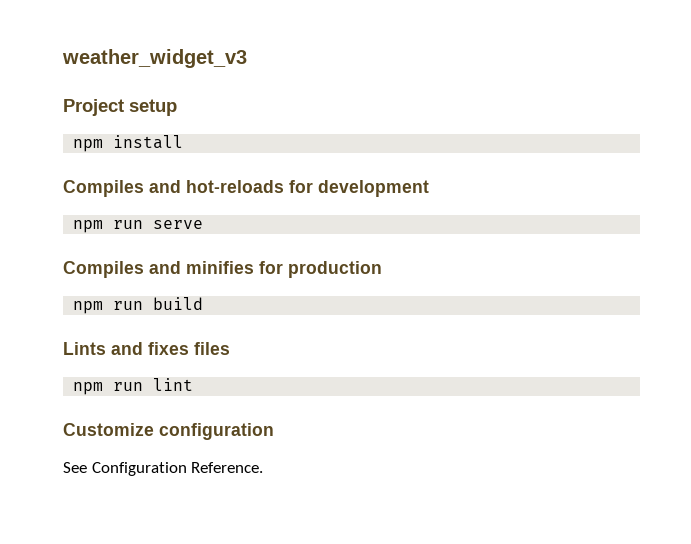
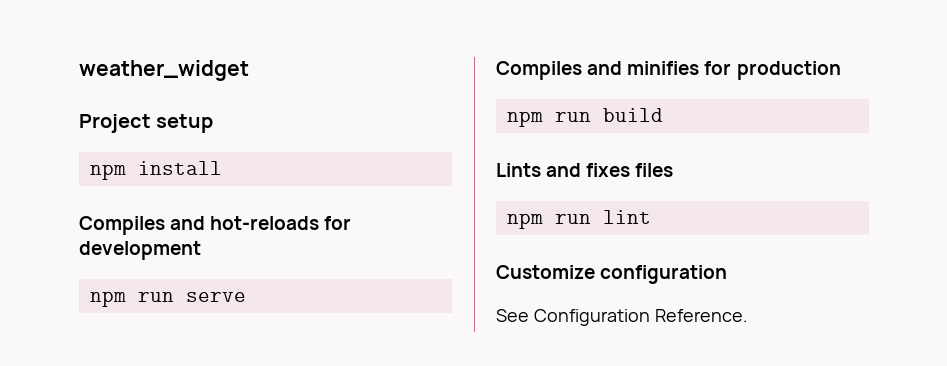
- weather_widget_v3
+ weather_widget

